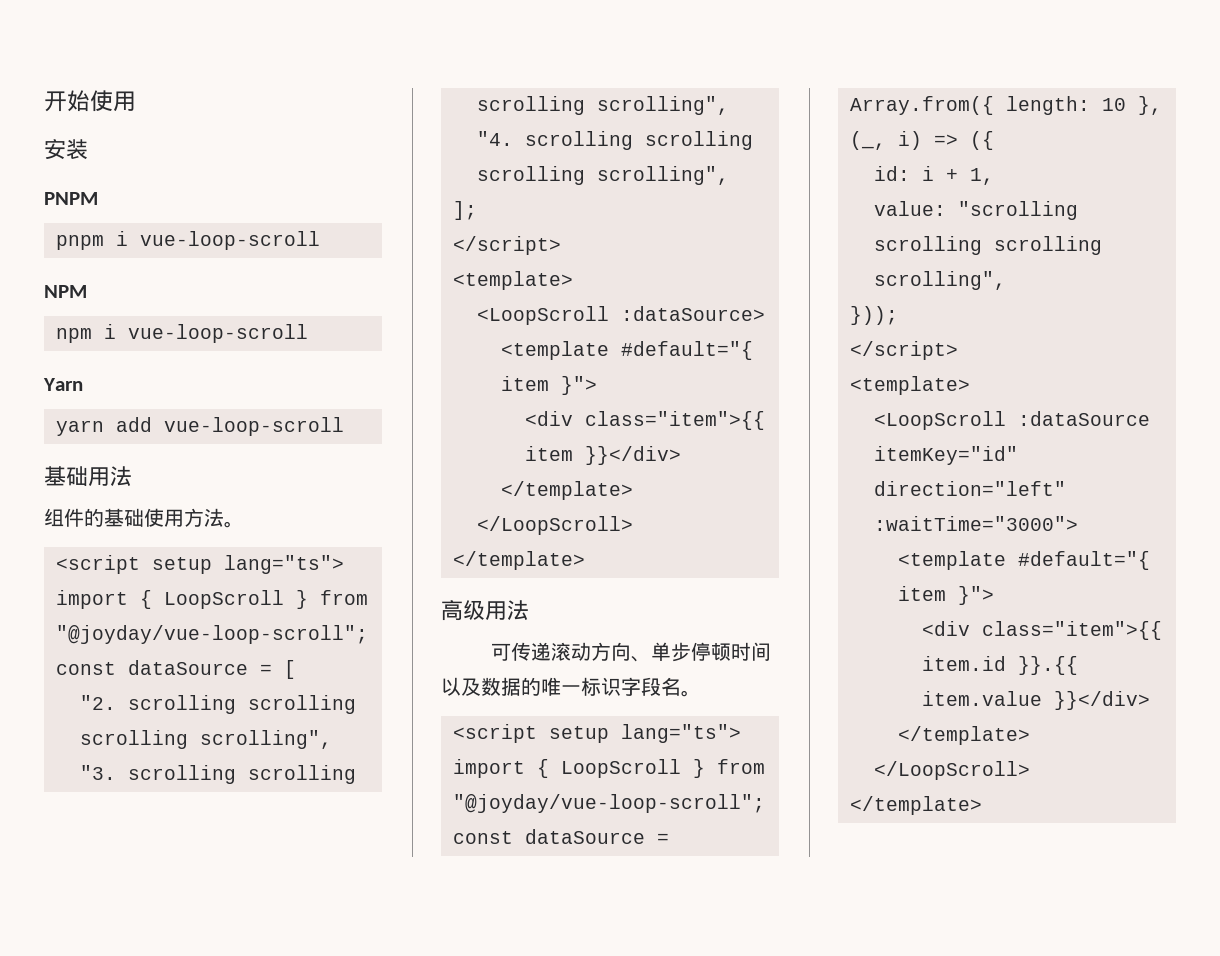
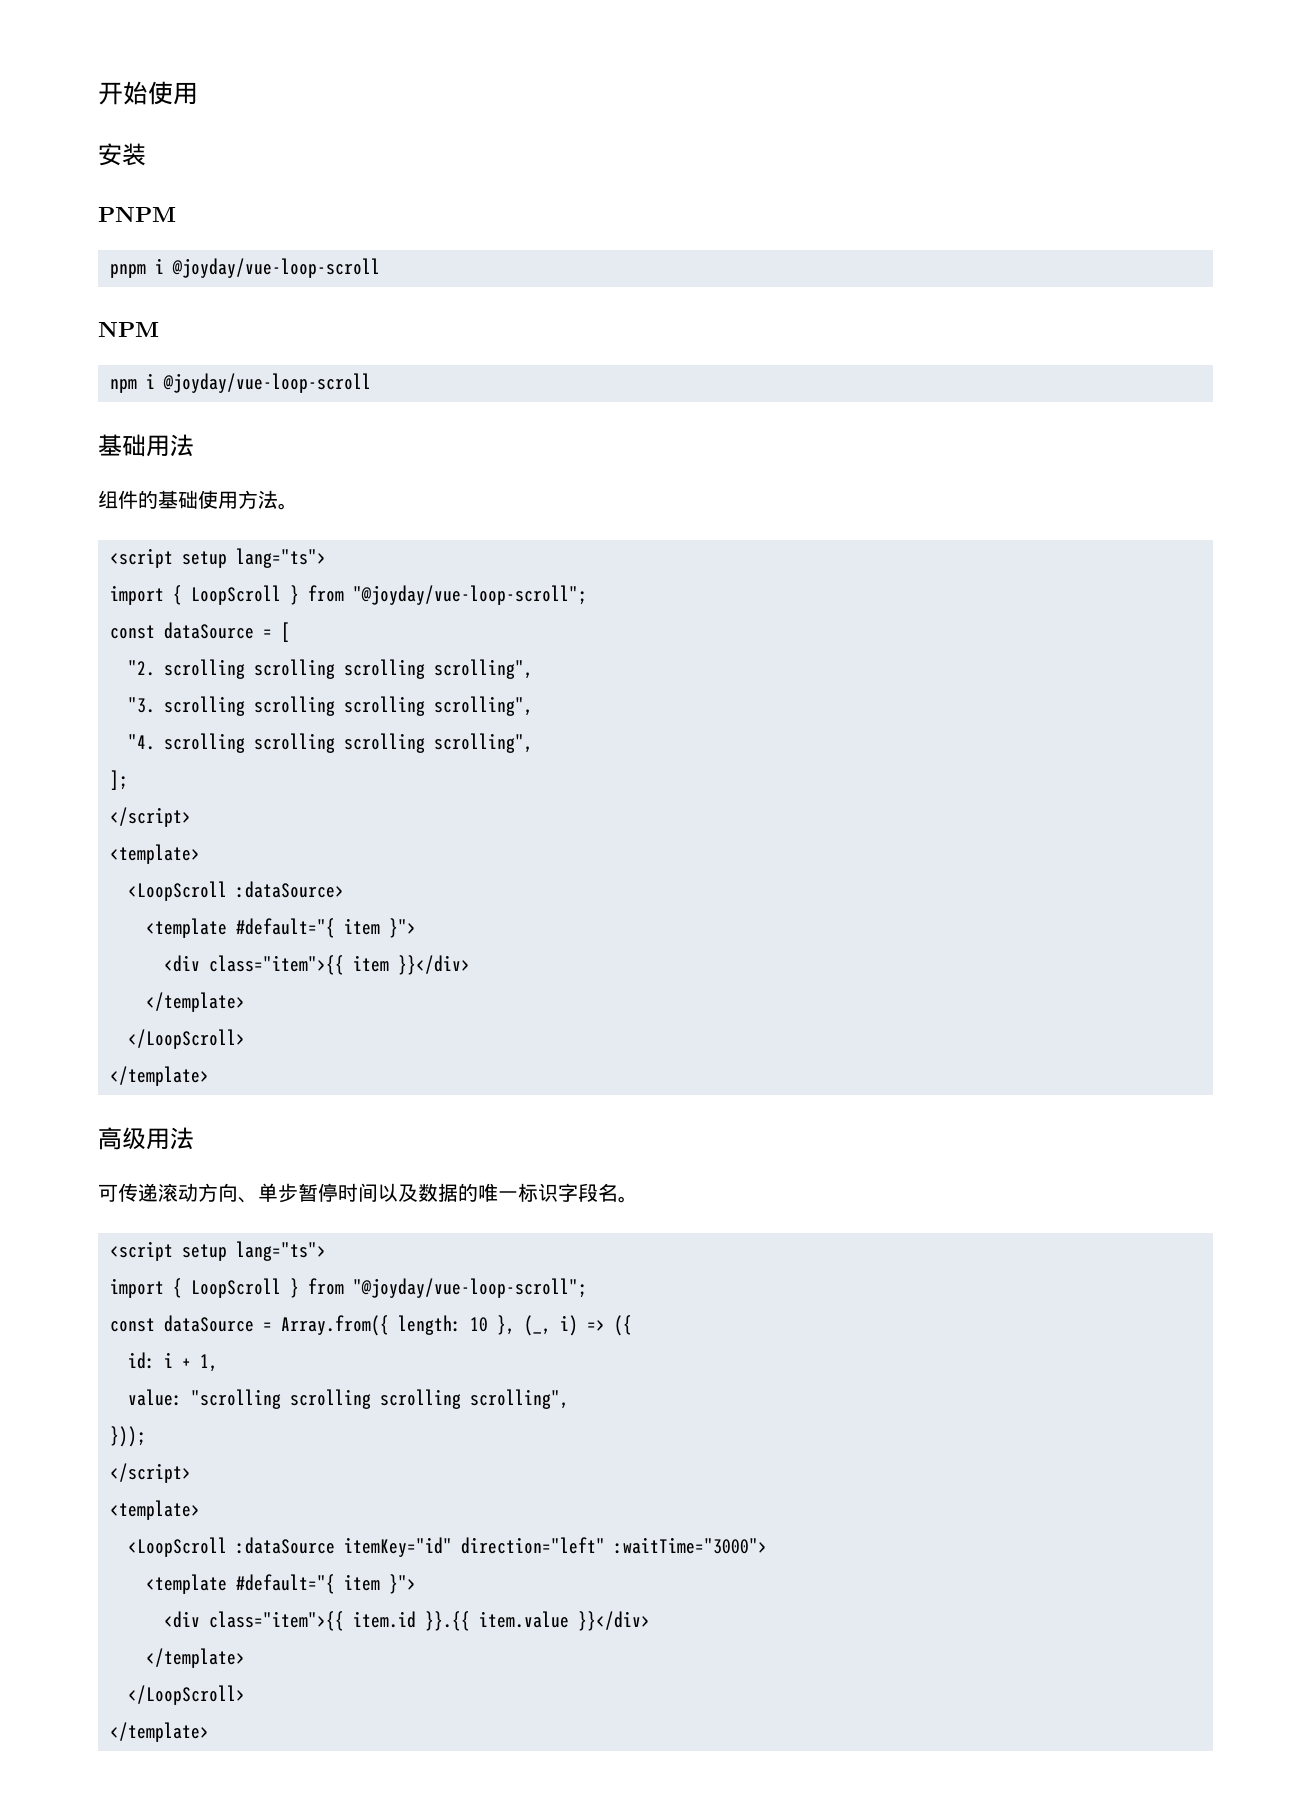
- pnpm i vue-loop-scroll
+ pnpm i @joyday/vue-loop-scroll
- npm i vue-loop-scroll
- Yarn
- yarn add vue-loop-scroll
+ npm i @joyday/vue-loop-scroll
- 可传递滚动方向、单步停顿时间以及数据的唯一标识字段名。
+ 可传递滚动方向、单步暂停时间以及数据的唯一标识字段名。

